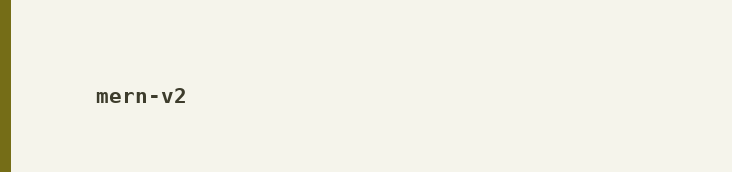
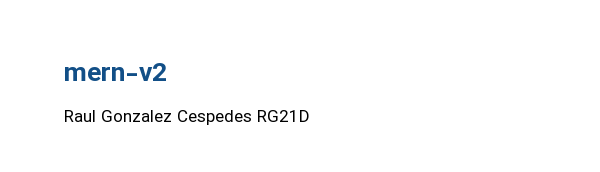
+ Raul Gonzalez Cespedes RG21D

